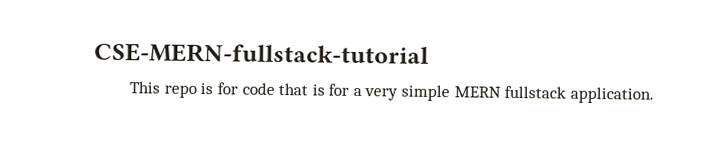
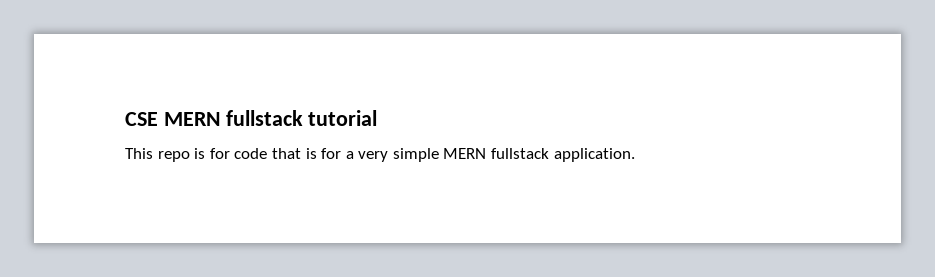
- CSE-MERN-fullstack-tutorial
+ CSE MERN fullstack tutorial

